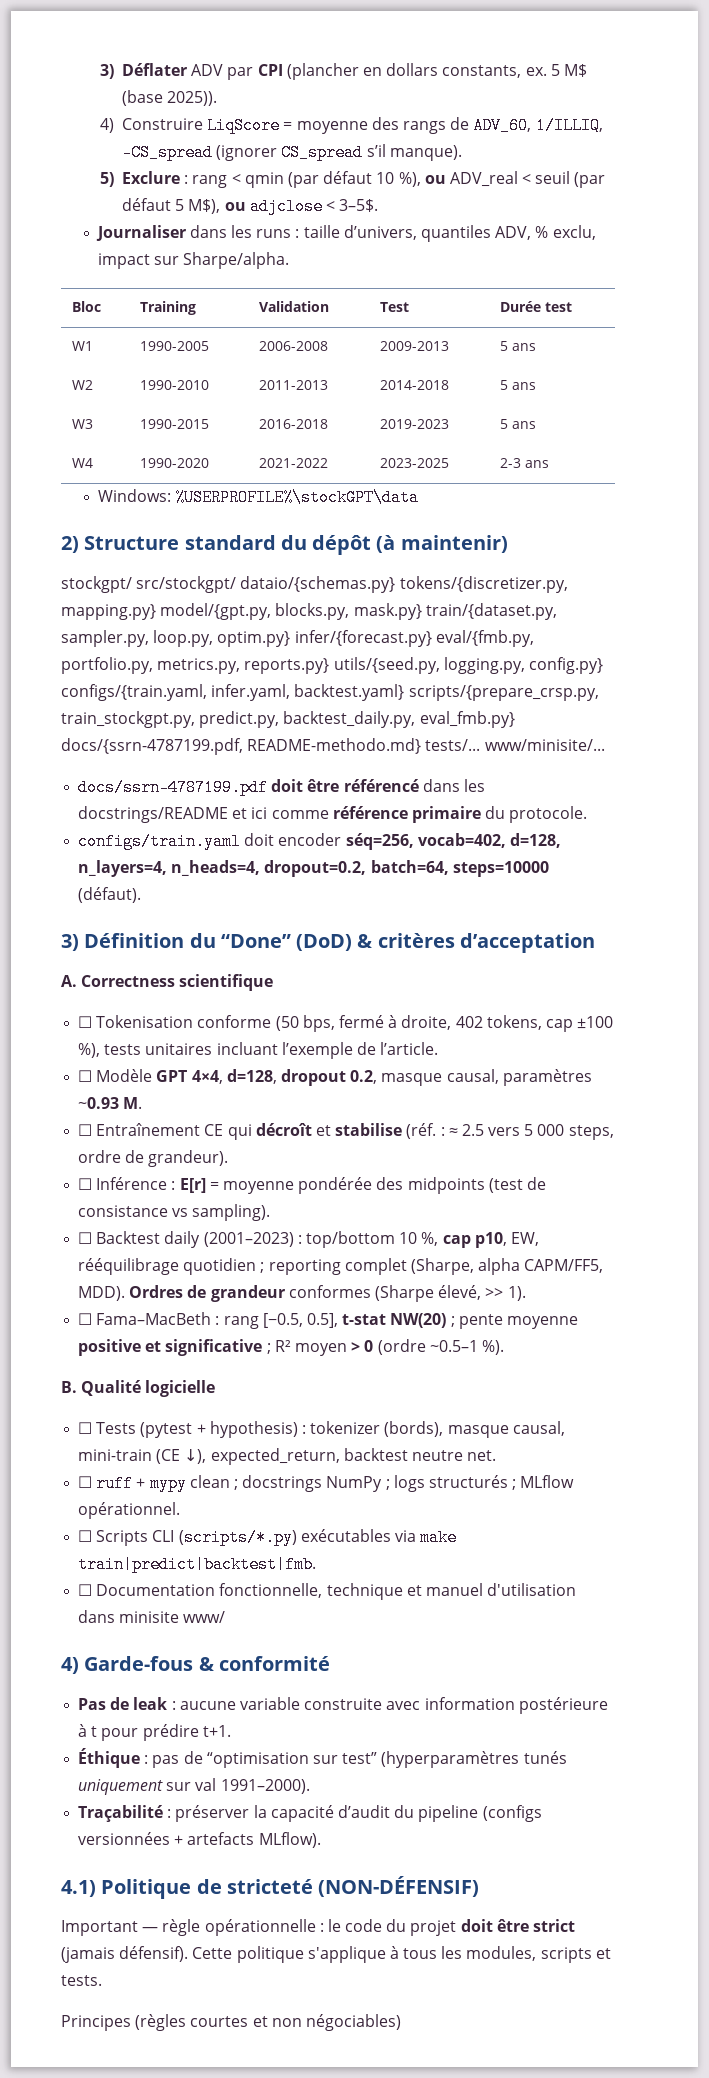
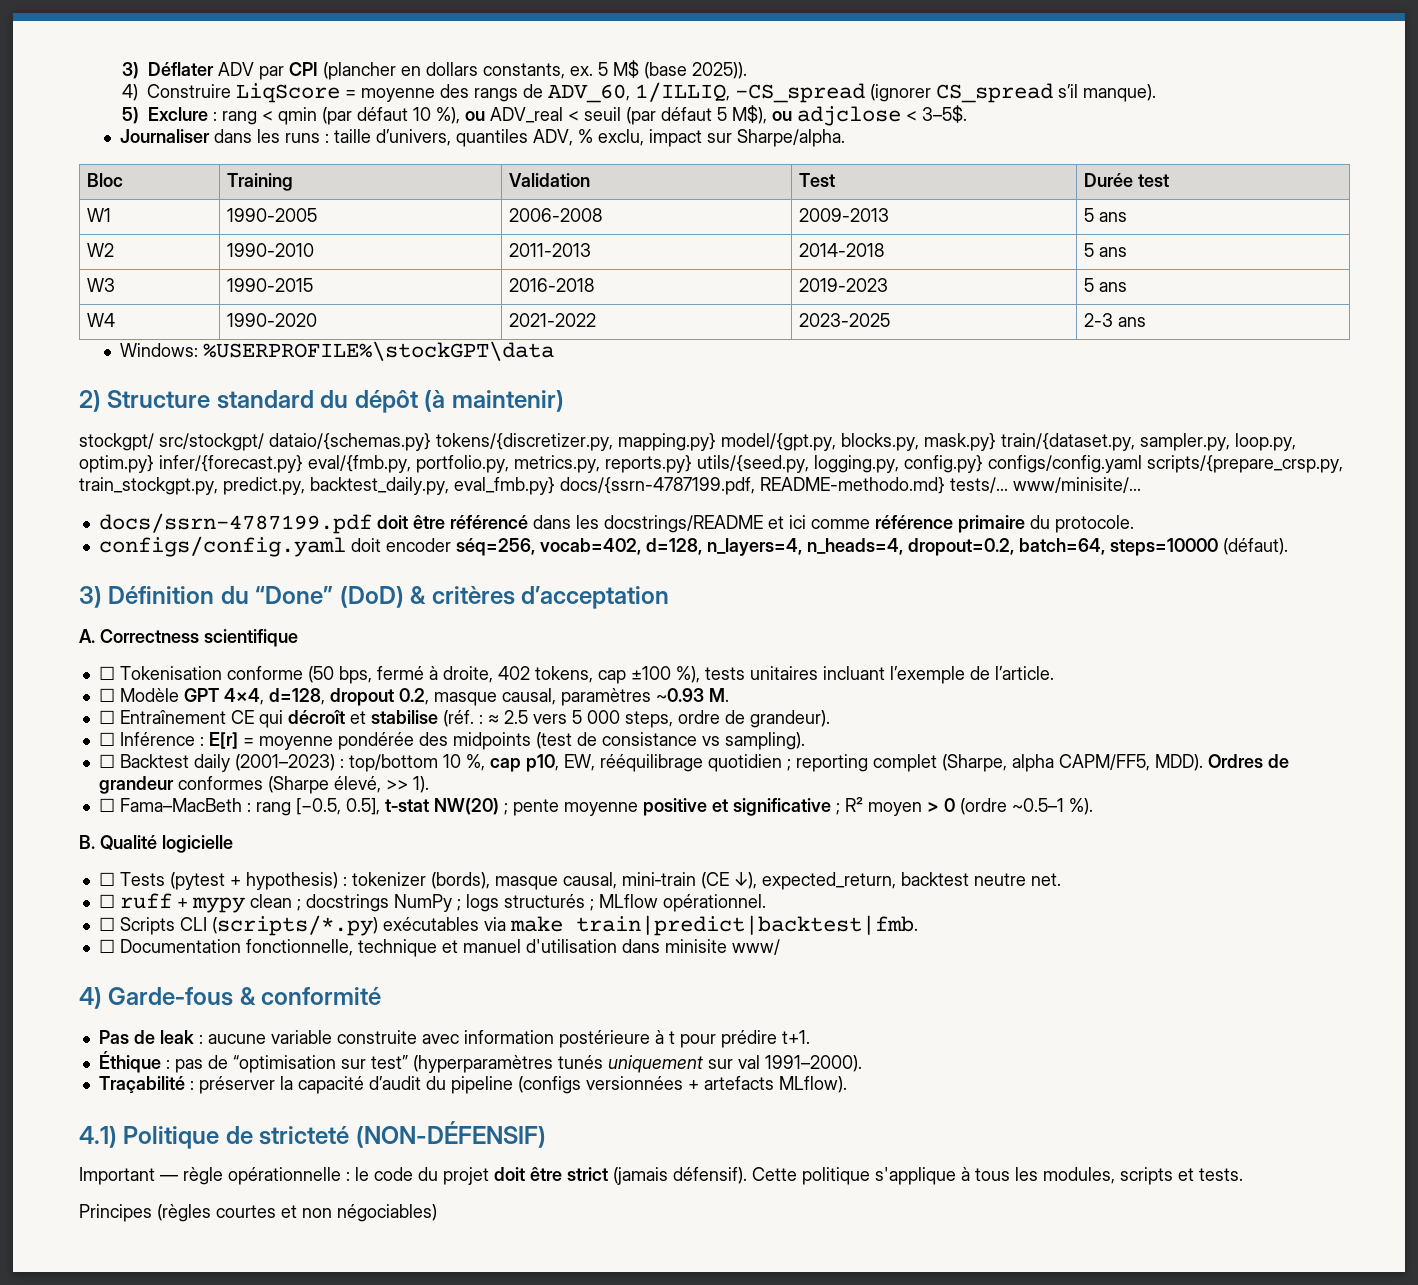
- stockgpt/ src/stockgpt/ dataio/{schemas.py} tokens/{discretizer.py, mapping.py} model/{gpt.py, blocks.py, mask.py} train/{dataset.py, sampler.py, loop.py, optim.py} infer/{forecast.py} eval/{fmb.py, portfolio.py, metrics.py, reports.py} utils/{seed.py, logging.py, config.py} configs/{train.yaml, infer.yaml, backtest.yaml} scripts/{prepare_crsp.py, train_stockgpt.py, predict.py, backtest_daily.py, eval_fmb.py} docs/{ssrn-4787199.pdf, README-methodo.md} tests/... www/minisite/...
+ stockgpt/ src/stockgpt/ dataio/{schemas.py} tokens/{discretizer.py, mapping.py} model/{gpt.py, blocks.py, mask.py} train/{dataset.py, sampler.py, loop.py, optim.py} infer/{forecast.py} eval/{fmb.py, portfolio.py, metrics.py, reports.py} utils/{seed.py, logging.py, config.py} configs/config.yaml scripts/{prepare_crsp.py, train_stockgpt.py, predict.py, backtest_daily.py, eval_fmb.py} docs/{ssrn-4787199.pdf, README-methodo.md} tests/... www/minisite/...
- configs/train.yaml doit encoder séq=256, vocab=402, d=128, n_layers=4, n_heads=4, dropout=0.2, batch=64, steps=10000 (défaut).
+ configs/config.yaml doit encoder séq=256, vocab=402, d=128, n_layers=4, n_heads=4, dropout=0.2, batch=64, steps=10000 (défaut).

